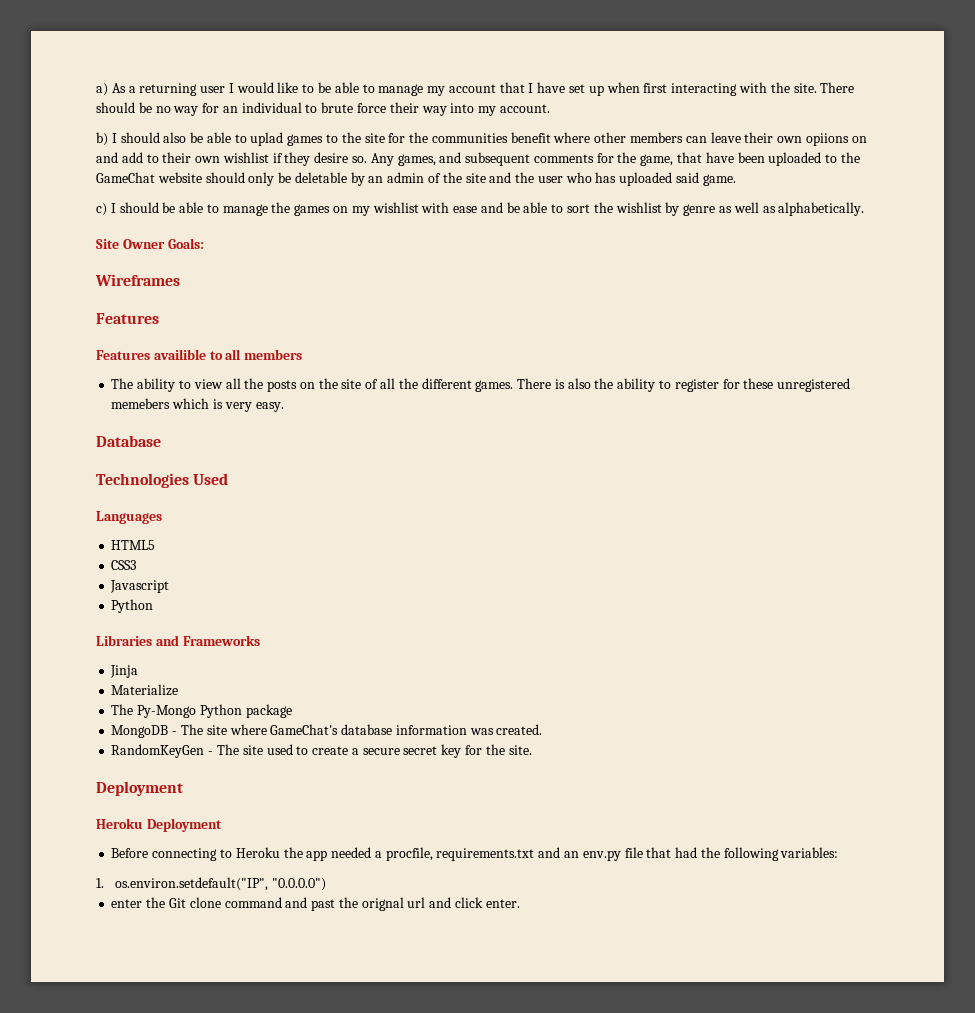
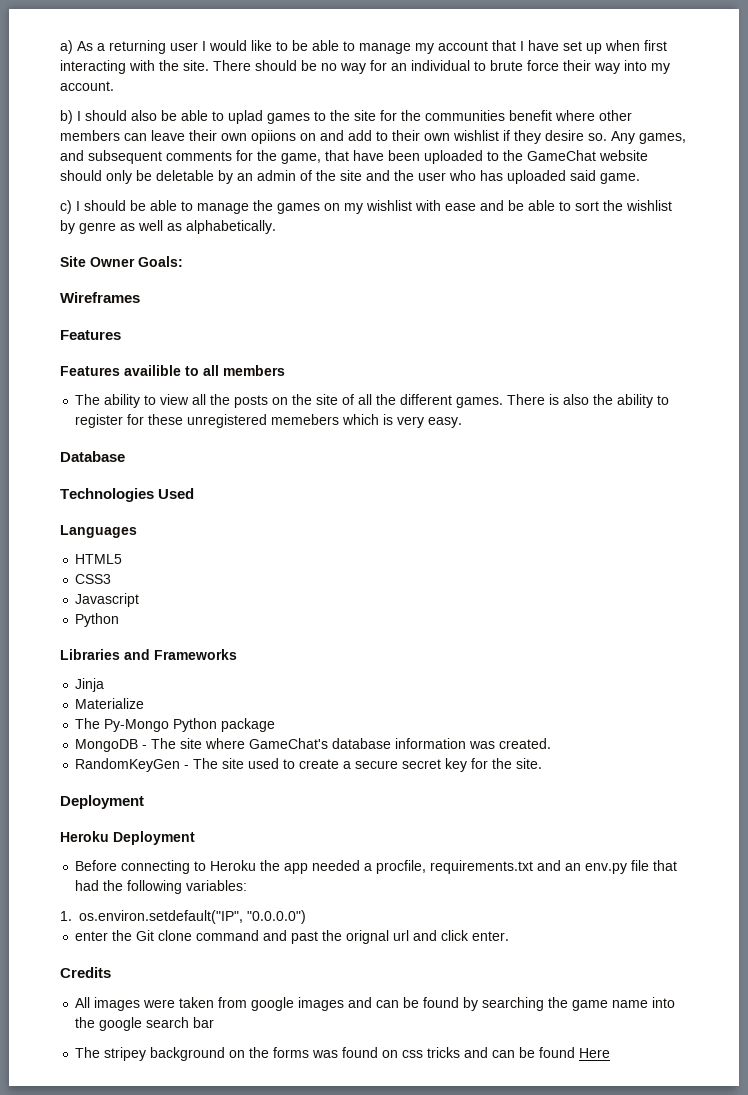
+ Credits
+ All images were taken from google images and can be found by searching the game name into the google search bar
+ The stripey background on the forms was found on css tricks and can be found Here

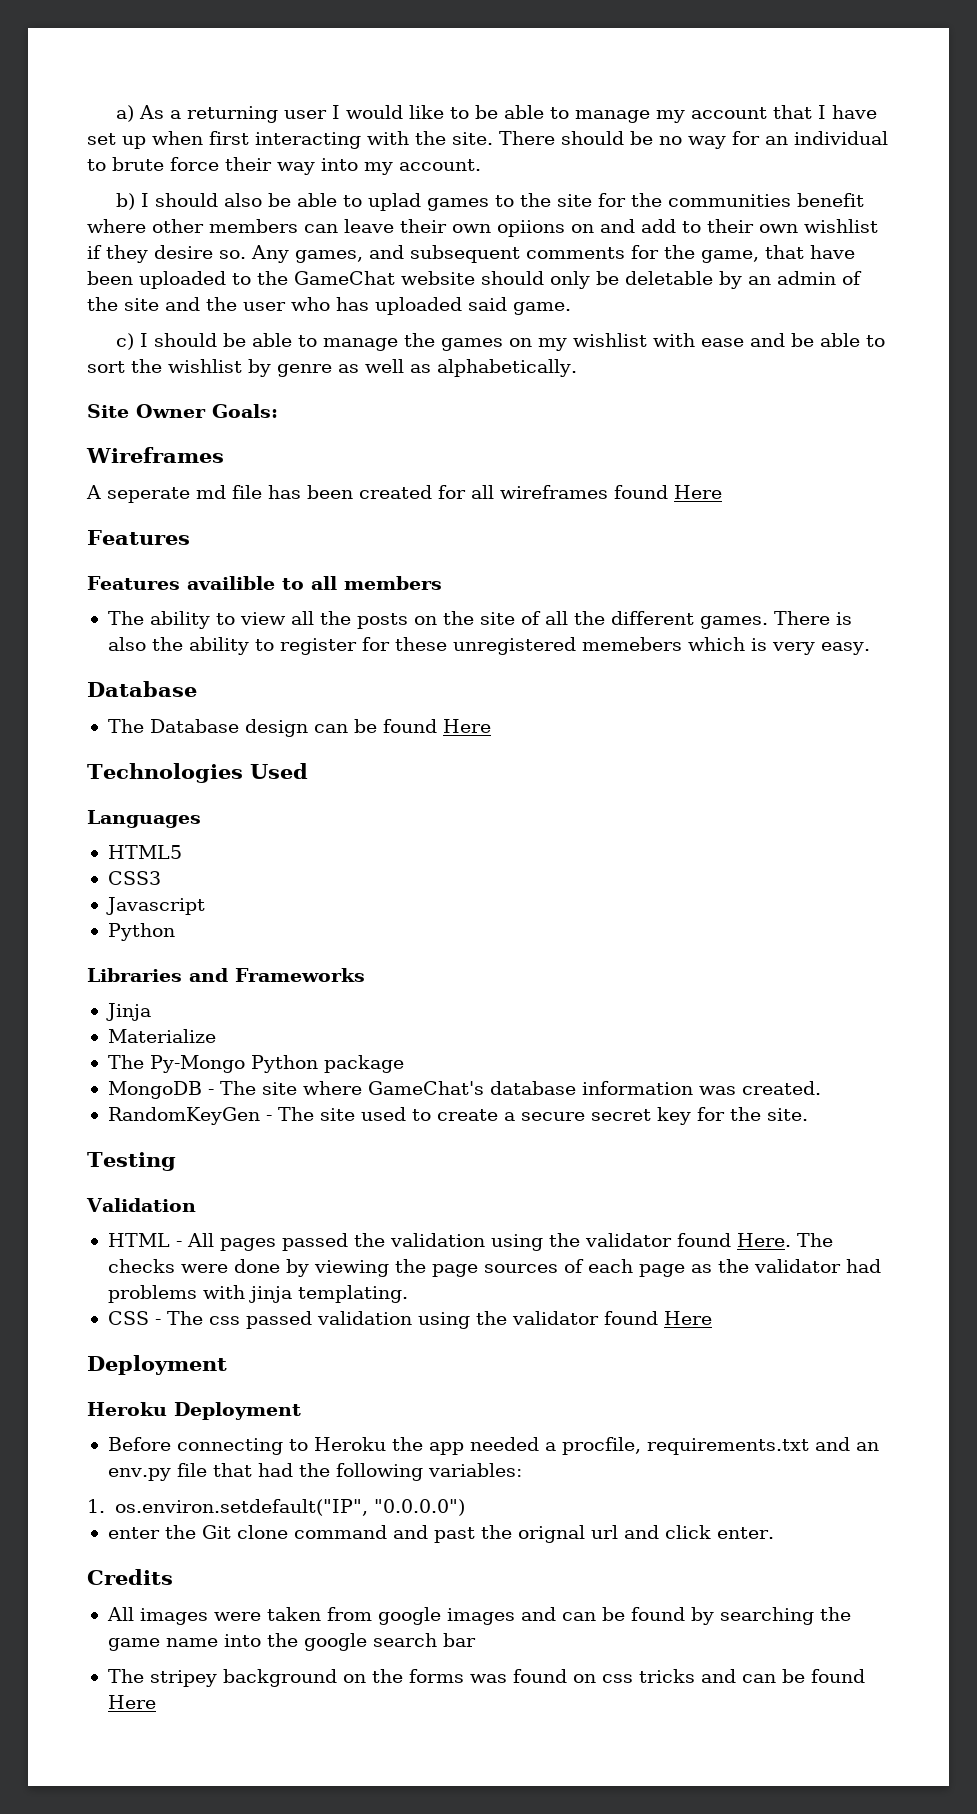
+ A seperate md file has been created for all wireframes found Here
+ The Database design can be found Here
+ Testing
+ Validation
+ HTML - All pages passed the validation using the validator found Here. The checks were done by viewing the page sources of each page as the validator had problems with jinja templating.
+ CSS - The css passed validation using the validator found Here

